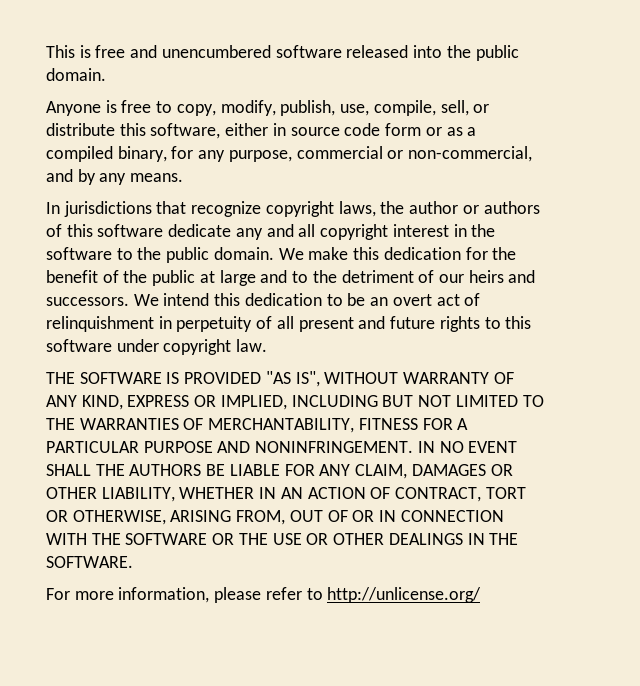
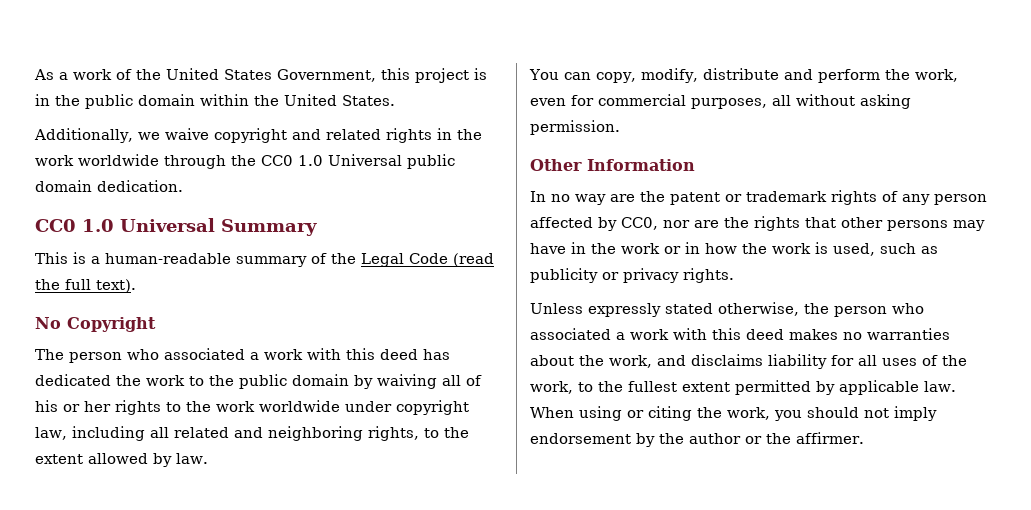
- This is free and unencumbered software released into the public domain.
- Anyone is free to copy, modify, publish, use, compile, sell, or distribute this software, either in source code form or as a compiled binary, for any purpose, commercial or non-commercial, and by any means.
- In jurisdictions that recognize copyright laws, the author or authors of this software dedicate any and all copyright interest in the software to the public domain. We make this dedication for the benefit of the public at large and to the detriment of our heirs and successors. We intend this dedication to be an overt act of relinquishment in perpetuity of all present and future rights to this software under copyright law.
- THE SOFTWARE IS PROVIDED "AS IS", WITHOUT WARRANTY OF ANY KIND, EXPRESS OR IMPLIED, INCLUDING BUT NOT LIMITED TO THE WARRANTIES OF MERCHANTABILITY, FITNESS FOR A PARTICULAR PURPOSE AND NONINFRINGEMENT. IN NO EVENT SHALL THE AUTHORS BE LIABLE FOR ANY CLAIM, DAMAGES OR OTHER LIABILITY, WHETHER IN AN ACTION OF CONTRACT, TORT OR OTHERWISE, ARISING FROM, OUT OF OR IN CONNECTION WITH THE SOFTWARE OR THE USE OR OTHER DEALINGS IN THE SOFTWARE.
- For more information, please refer to http://unlicense.org/
+ As a work of the United States Government, this project is in the public domain within the United States.
+ Additionally, we waive copyright and related rights in the work worldwide through the CC0 1.0 Universal public domain dedication.
+ CC0 1.0 Universal Summary
+ This is a human-readable summary of the Legal Code (read the full text).
+ No Copyright
+ The person who associated a work with this deed has dedicated the work to the public domain by waiving all of his or her rights to the work worldwide under copyright law, including all related and neighboring rights, to the extent allowed by law.
+ You can copy, modify, distribute and perform the work, even for commercial purposes, all without asking permission.
+ Other Information
+ In no way are the patent or trademark rights of any person affected by CC0, nor are the rights that other persons may have in the work or in how the work is used, such as publicity or privacy rights.
+ Unless expressly stated otherwise, the person who associated a work with this deed makes no warranties about the work, and disclaims liability for all uses of the work, to the fullest extent permitted by applicable law. When using or citing the work, you should not imply endorsement by the author or the affirmer.

